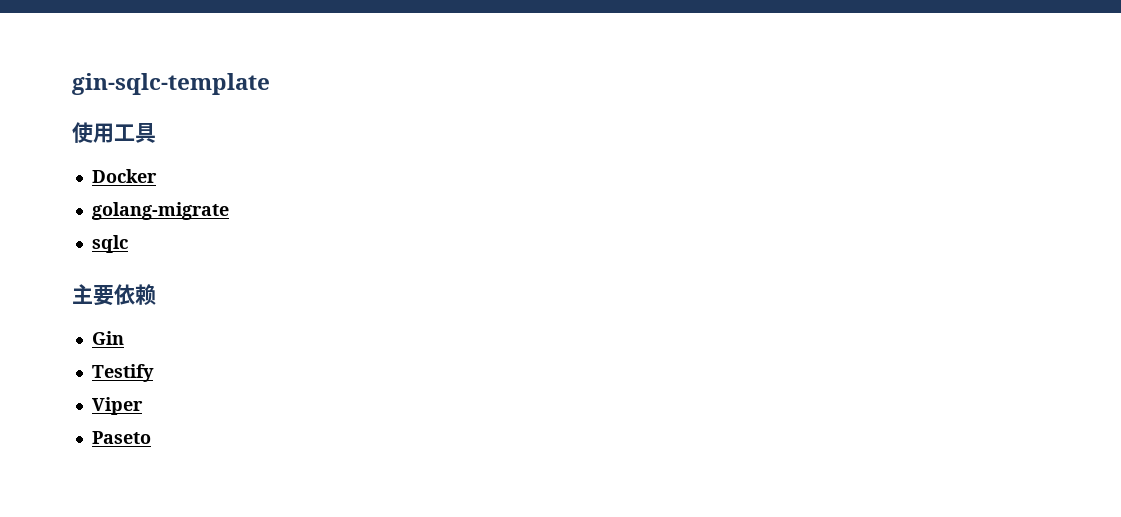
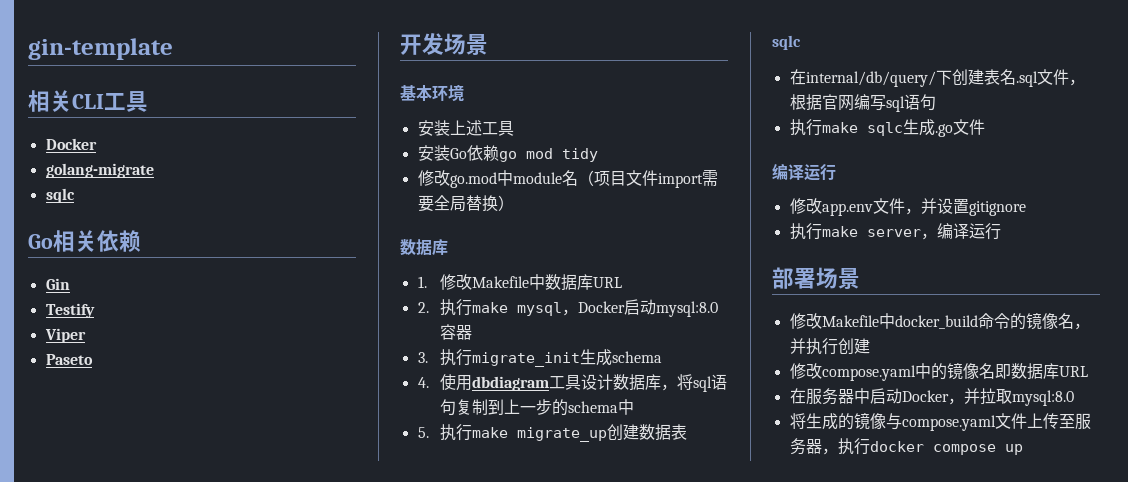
- gin-sqlc-template
- 使用工具
+ gin-template
+ 相关CLI工具
- 主要依赖
+ Go相关依赖
+ 开发场景
+ 基本环境
+ 安装上述工具
+ 安装Go依赖go mod tidy
+ 修改go.mod中module名（项目文件import需要全局替换）
+ 数据库
+ 1.修改Makefile中数据库URL
+ 2.执行make mysql，Docker启动mysql:8.0容器
+ 3.执行migrate_init生成schema
+ 4.使用dbdiagram工具设计数据库，将sql语句复制到上一步的schema中
+ 5.执行make migrate_up创建数据表
+ sqlc
+ 在internal/db/query/下创建表名.sql文件，根据官网编写sql语句
+ 执行make sqlc生成.go文件
+ 编译运行
+ 修改app.env文件，并设置gitignore
+ 执行make server，编译运行
+ 部署场景
+ 修改Makefile中docker_build命令的镜像名，并执行创建
+ 修改compose.yaml中的镜像名即数据库URL
+ 在服务器中启动Docker，并拉取mysql:8.0
+ 将生成的镜像与compose.yaml文件上传至服务器，执行docker compose up

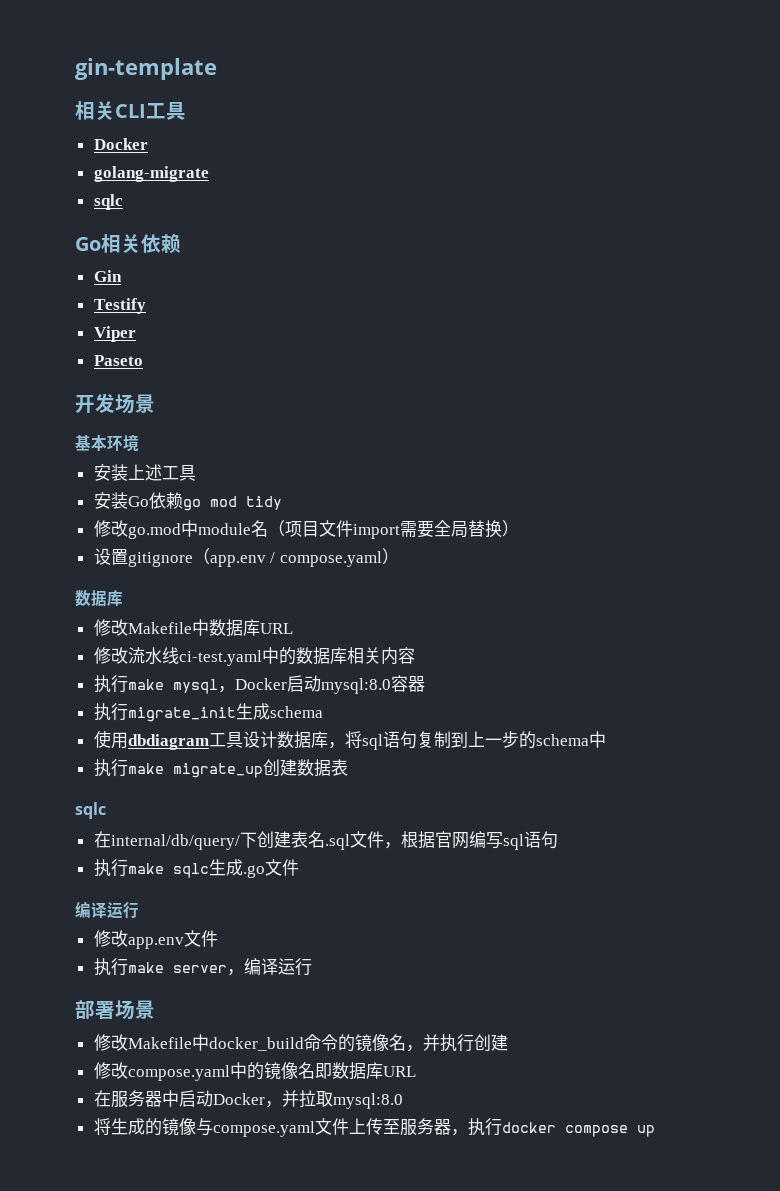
+ 设置gitignore（app.env / compose.yaml）
- 1.修改Makefile中数据库URL
+ 修改Makefile中数据库URL
- 2.执行make mysql，Docker启动mysql:8.0容器
+ 修改流水线ci-test.yaml中的数据库相关内容
+ 执行make mysql，Docker启动mysql:8.0容器
- 3.执行migrate_init生成schema
+ 执行migrate_init生成schema
- 4.使用dbdiagram工具设计数据库，将sql语句复制到上一步的schema中
+ 使用dbdiagram工具设计数据库，将sql语句复制到上一步的schema中
- 5.执行make migrate_up创建数据表
+ 执行make migrate_up创建数据表
- 修改app.env文件，并设置gitignore
+ 修改app.env文件

